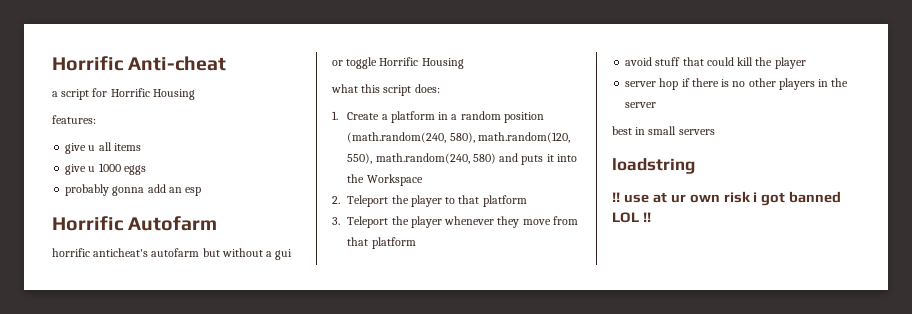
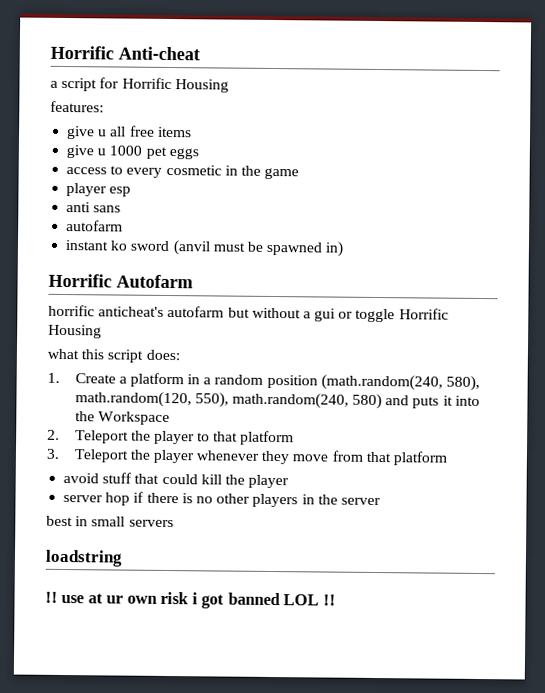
- give u all items
+ give u all free items
- give u 1000 eggs
+ give u 1000 pet eggs
- probably gonna add an esp
+ access to every cosmetic in the game
+ player esp
+ anti sans
+ autofarm
+ instant ko sword (anvil must be spawned in)

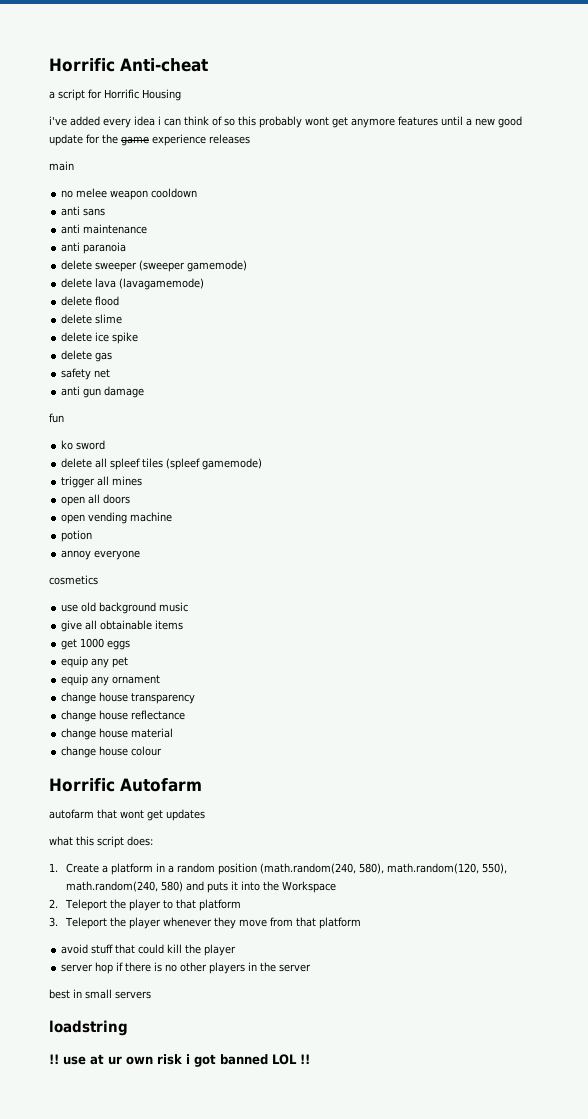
- features:
- give u all free items
- give u 1000 pet eggs
- access to every cosmetic in the game
- player esp
+ i've added every idea i can think of so this probably wont get anymore features until a new good update for the game experience releases
+ main
+ no melee weapon cooldown
  anti sans
- autofarm
- instant ko sword (anvil must be spawned in)
+ anti maintenance
+ anti paranoia
+ delete sweeper (sweeper gamemode)
+ delete lava (lavagamemode)
+ delete flood
+ delete slime
+ delete ice spike
+ delete gas
+ safety net
+ anti gun damage
+ fun
+ ko sword
+ delete all spleef tiles (spleef gamemode)
+ trigger all mines
+ open all doors
+ open vending machine
+ potion
+ annoy everyone
+ cosmetics
+ use old background music
+ give all obtainable items
+ get 1000 eggs
+ equip any pet
+ equip any ornament
+ change house transparency
+ change house reflectance
+ change house material
+ change house colour
  Horrific Autofarm
- horrific anticheat's autofarm but without a gui or toggle Horrific Housing
+ autofarm that wont get updates

